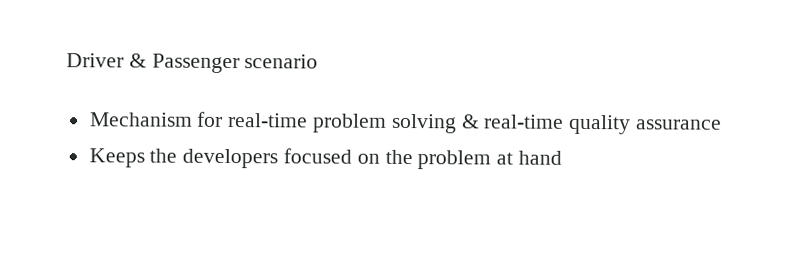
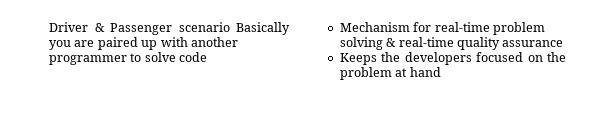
- Driver & Passenger scenario
+ Driver & Passenger scenario Basically you are paired up with another programmer to solve code

